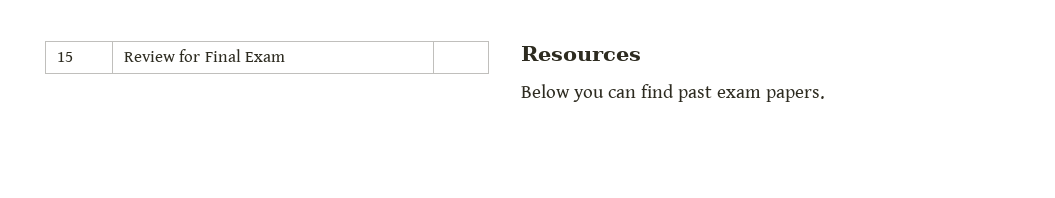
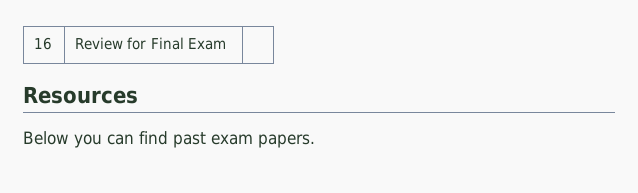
- 15 | Review for Final Exam |
+ 16 | Review for Final Exam |

